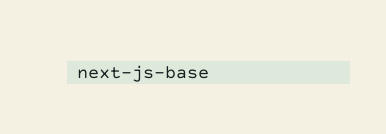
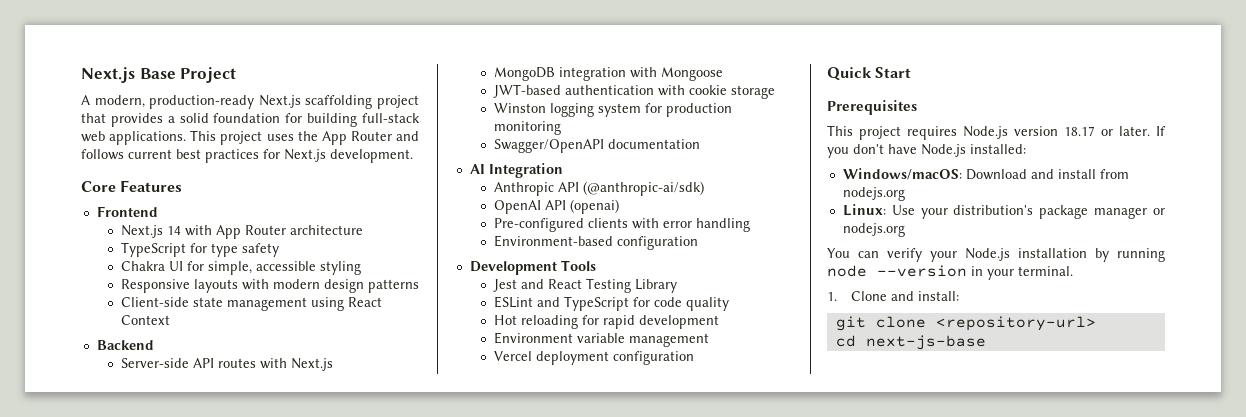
- next-js-base
+ Next.js Base Project
+ A modern, production-ready Next.js scaffolding project that provides a solid foundation for building full-stack web applications. This project uses the App Router and follows current best practices for Next.js development.
+ Core Features
+ Frontend
+ Next.js 14 with App Router architecture
+ TypeScript for type safety
+ Chakra UI for simple, accessible styling
+ Responsive layouts with modern design patterns
+ Client-side state management using React Context
+ Backend
+ Server-side API routes with Next.js
+ MongoDB integration with Mongoose
+ JWT-based authentication with cookie storage
+ Winston logging system for production monitoring
+ Swagger/OpenAPI documentation
+ AI Integration
+ Anthropic API (@anthropic-ai/sdk)
+ OpenAI API (openai)
+ Pre-configured clients with error handling
+ Environment-based configuration
+ Development Tools
+ Jest and React Testing Library
+ ESLint and TypeScript for code quality
+ Hot reloading for rapid development
+ Environment variable management
+ Vercel deployment configuration
+ Quick Start
+ Prerequisites
+ This project requires Node.js version 18.17 or later. If you don't have Node.js installed:
+ Windows/macOS: Download and install from nodejs.org
+ Linux: Use your distribution's package manager or nodejs.org
+ You can verify your Node.js installation by running node --version in your terminal.
+ 1. Clone and install:
+ git clone <repository-url>
+ cd next-js-base

